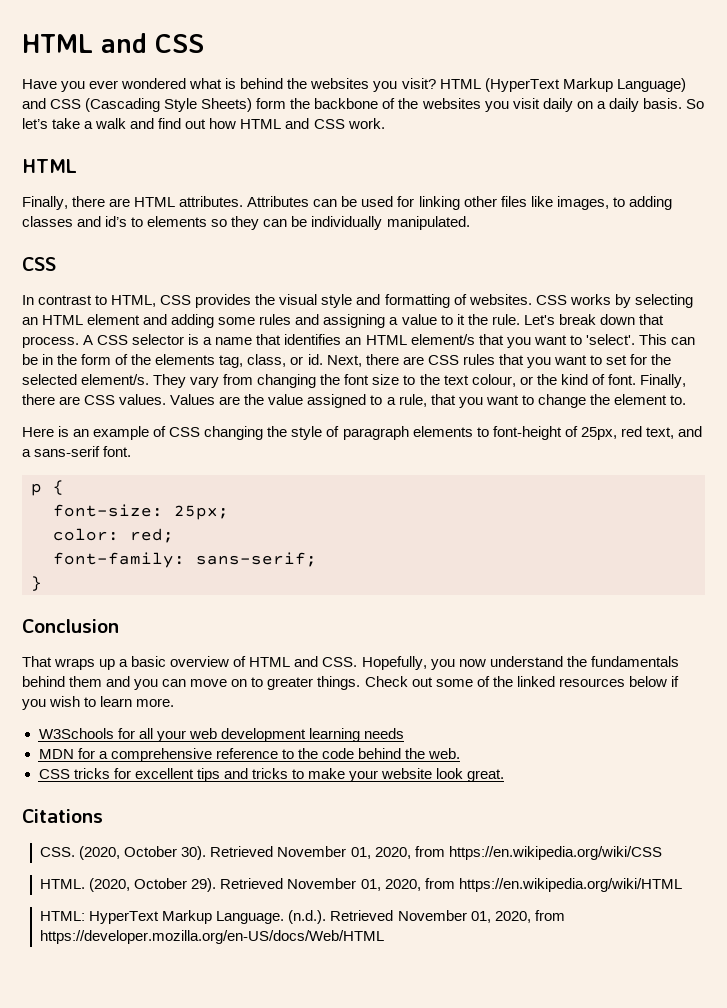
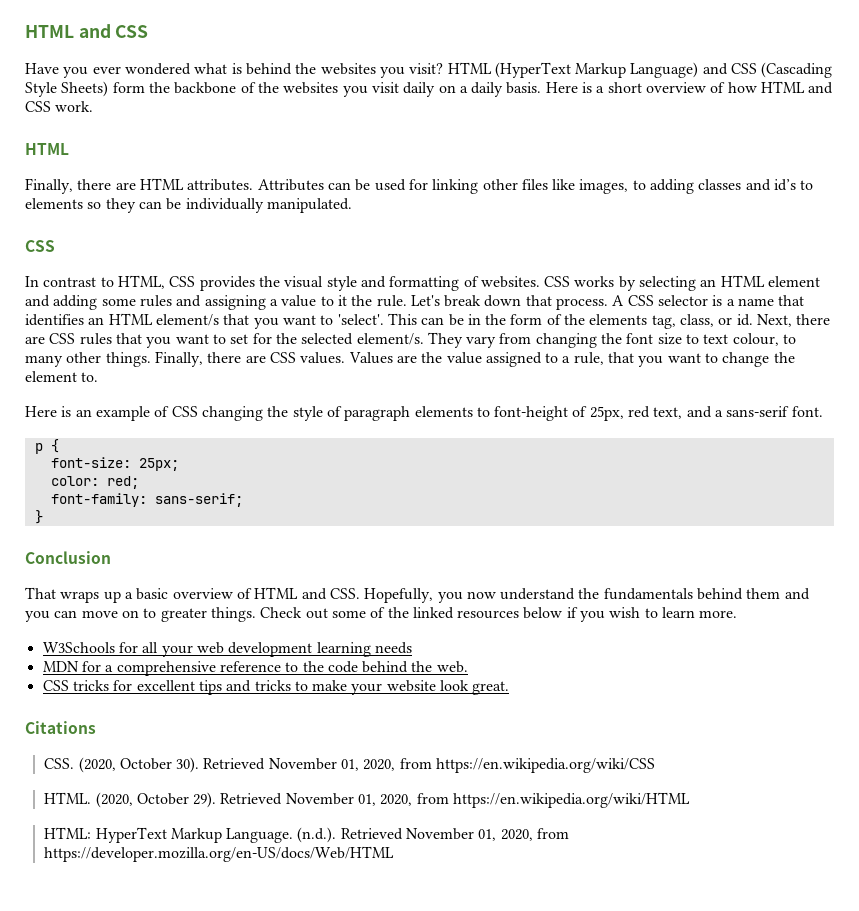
- So let’s take a walk and find out how HTML and CSS work.
+ Here is a short overview of how HTML and CSS work.
- They vary from changing the font size to the text colour, or the kind of font.
+ They vary from changing the font size to text colour, to many other things.

